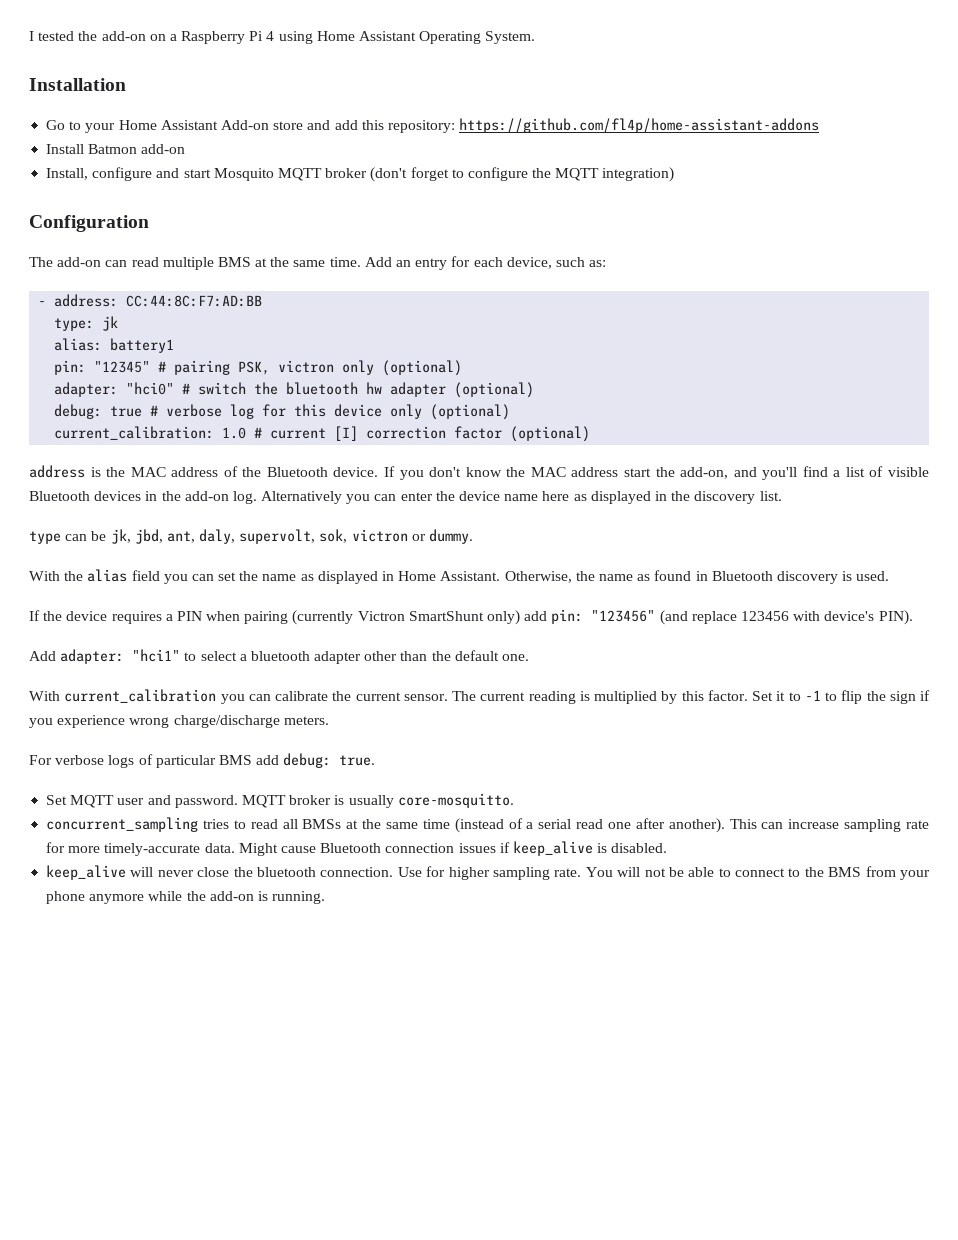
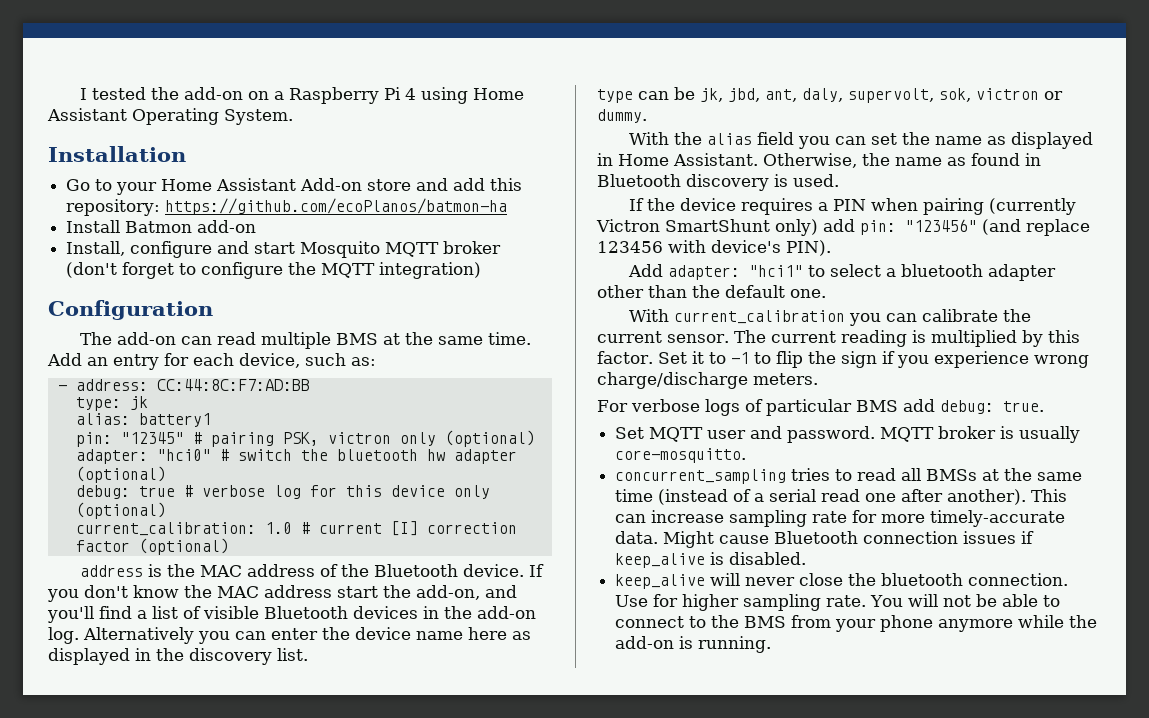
- Go to your Home Assistant Add-on store and add this repository: https://github.com/fl4p/home-assistant-addons
+ Go to your Home Assistant Add-on store and add this repository: https://github.com/ecoPlanos/batmon-ha

